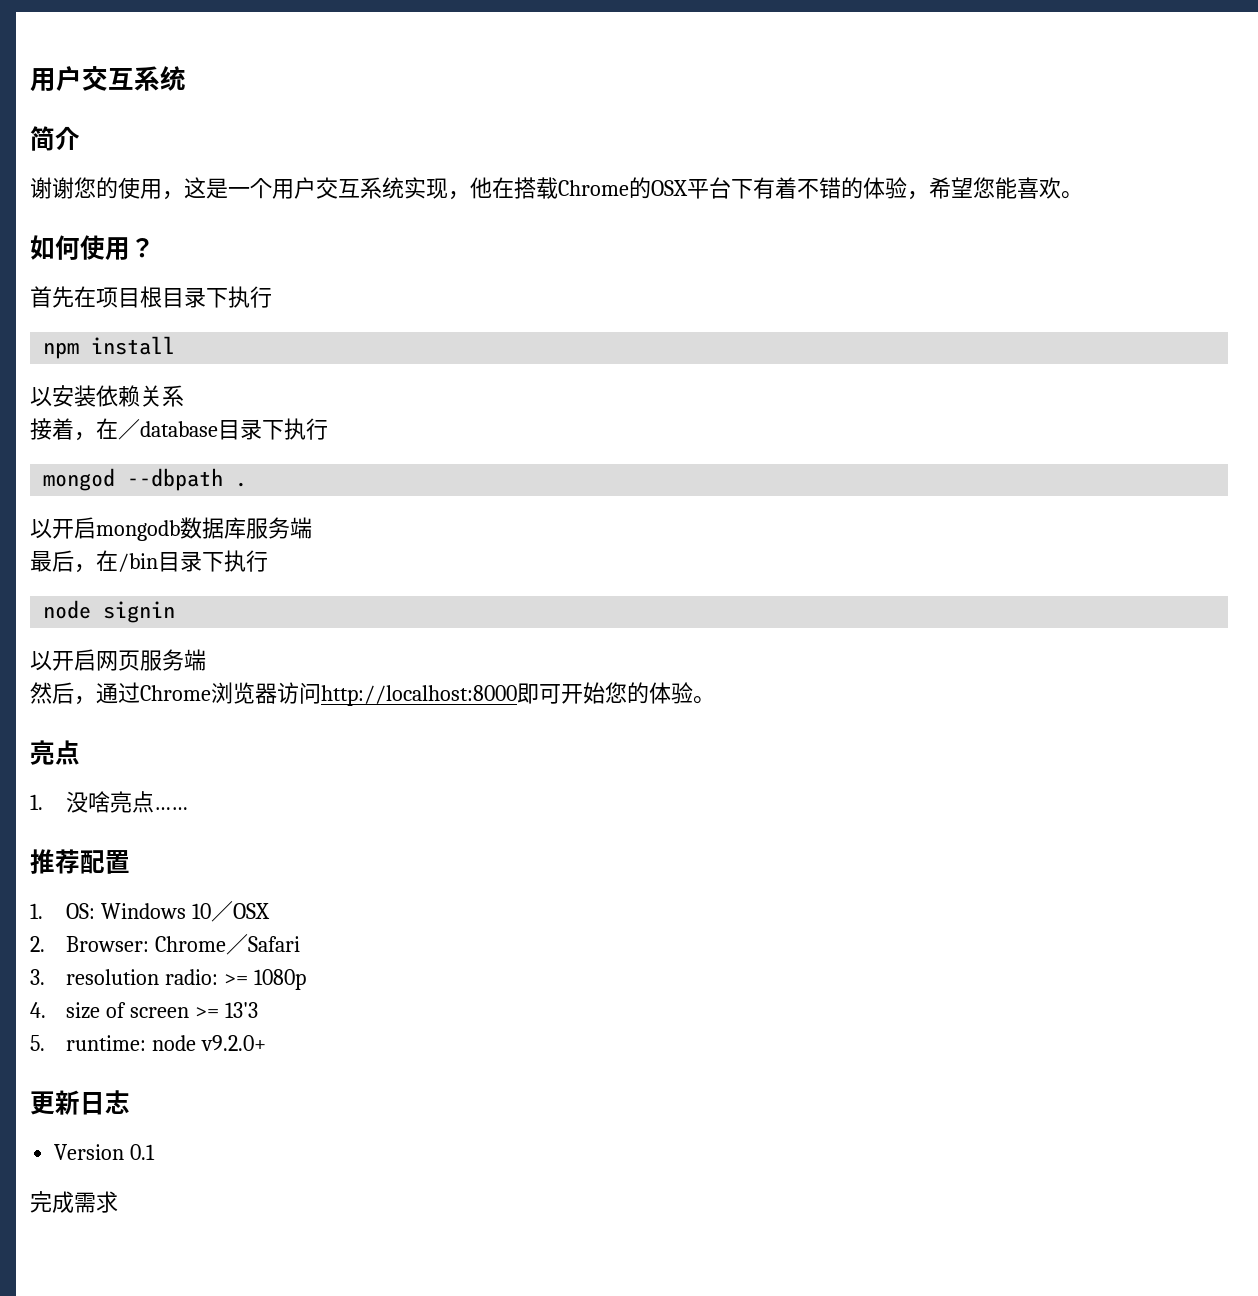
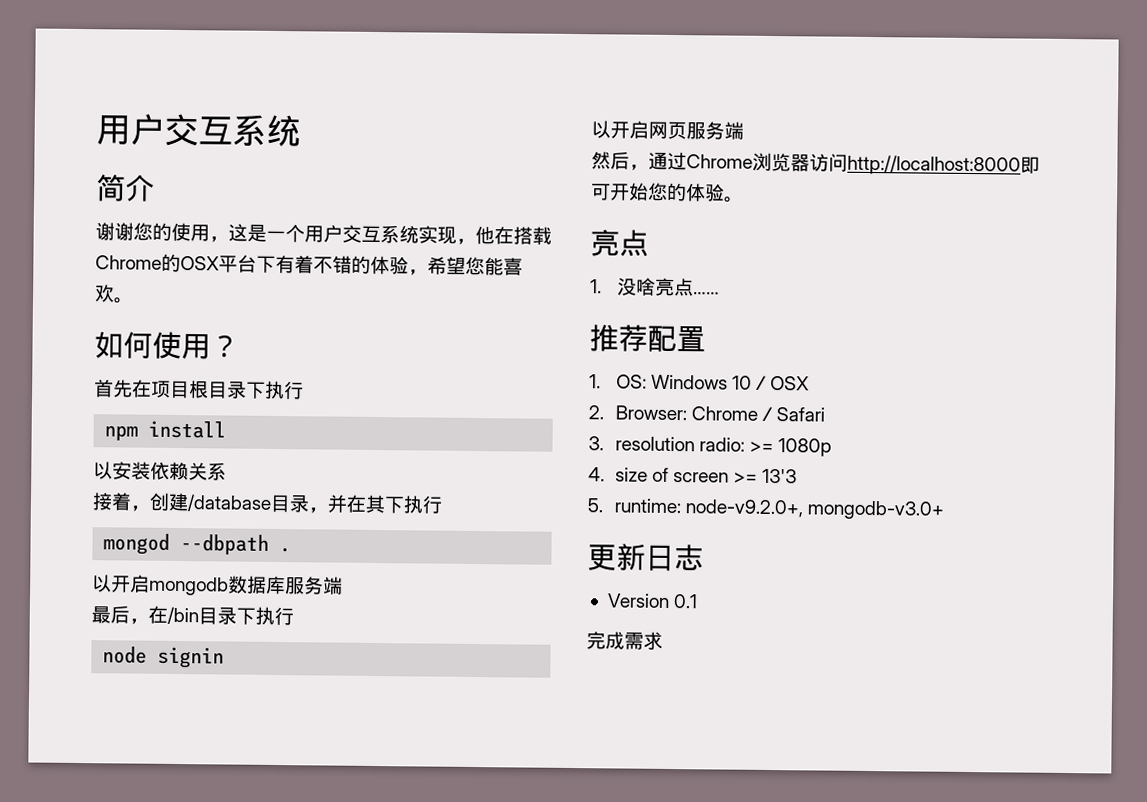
- 接着，在／database目录下执行
+ 接着，创建/database目录，并在其下执行
- 5. runtime: node v9.2.0+
+ 5. runtime: node-v9.2.0+, mongodb-v3.0+

